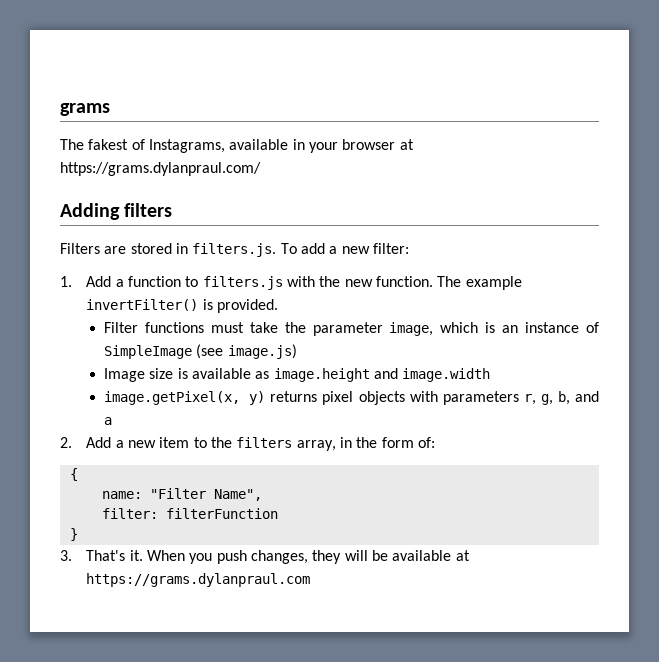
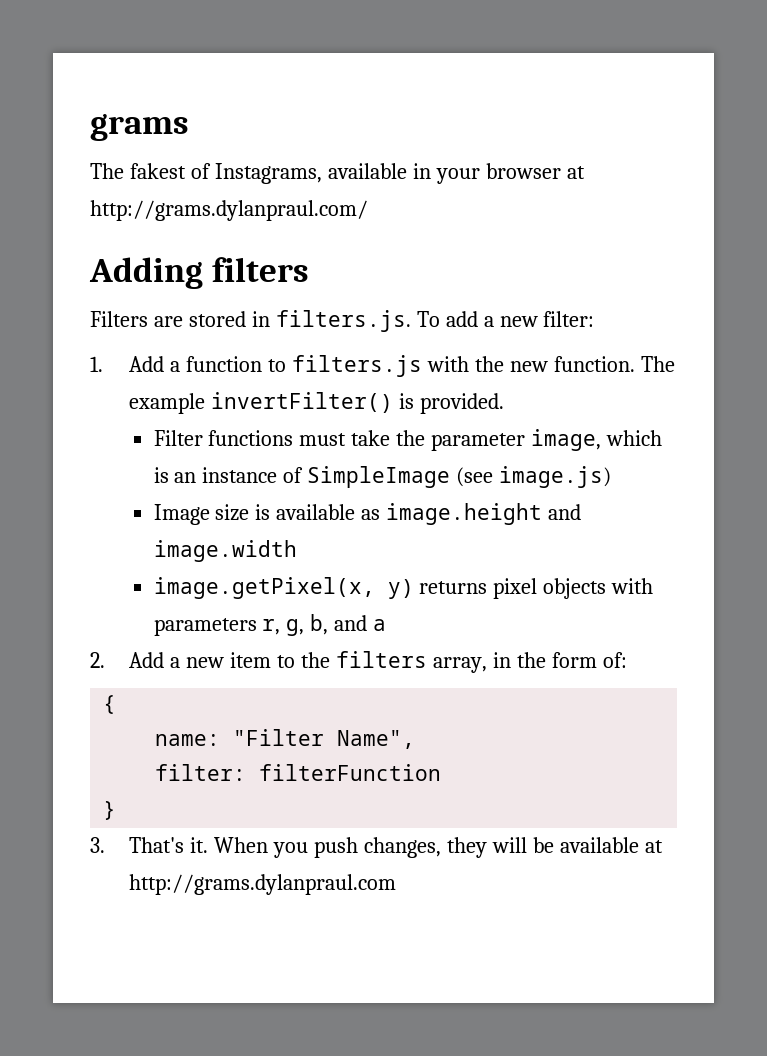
- The fakest of Instagrams, available in your browser at https://grams.dylanpraul.com/
+ The fakest of Instagrams, available in your browser at http://grams.dylanpraul.com/
- When you push changes, they will be available at https://grams.dylanpraul.com
+ When you push changes, they will be available at http://grams.dylanpraul.com

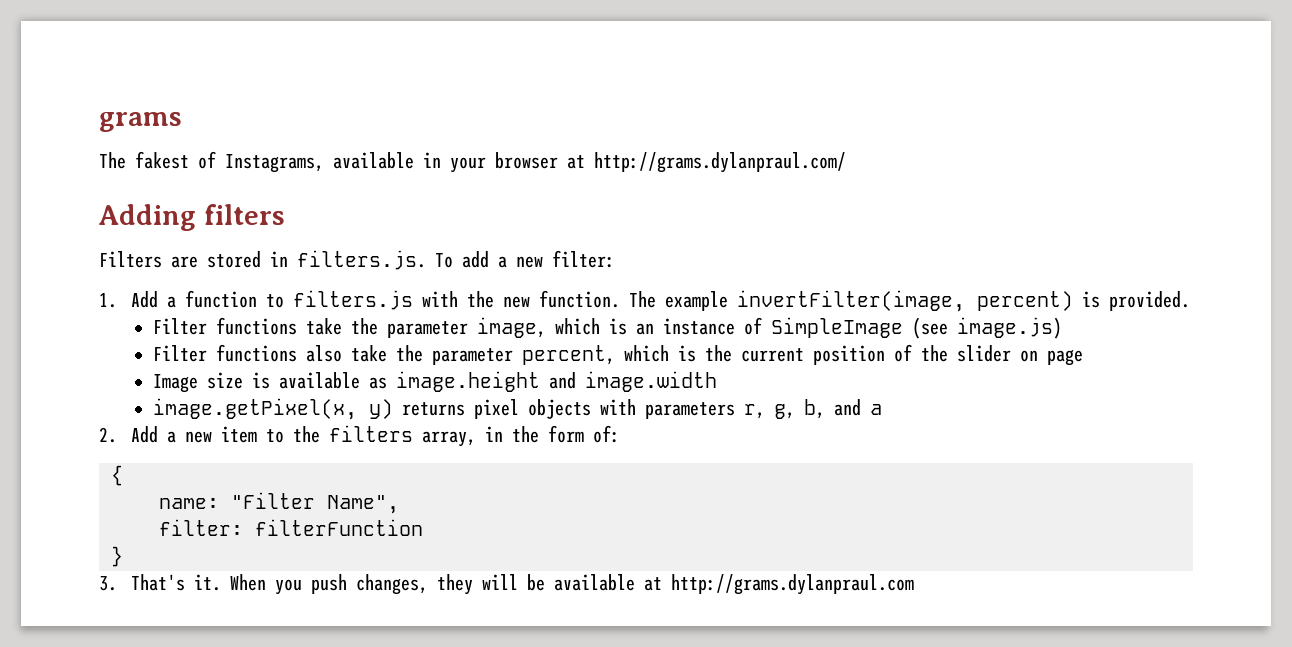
- The example invertFilter() is provided.
+ The example invertFilter(image, percent) is provided.
- Filter functions must take the parameter image, which is an instance of SimpleImage (see image.js)
+ Filter functions take the parameter image, which is an instance of SimpleImage (see image.js)
+ Filter functions also take the parameter percent, which is the current position of the slider on page

